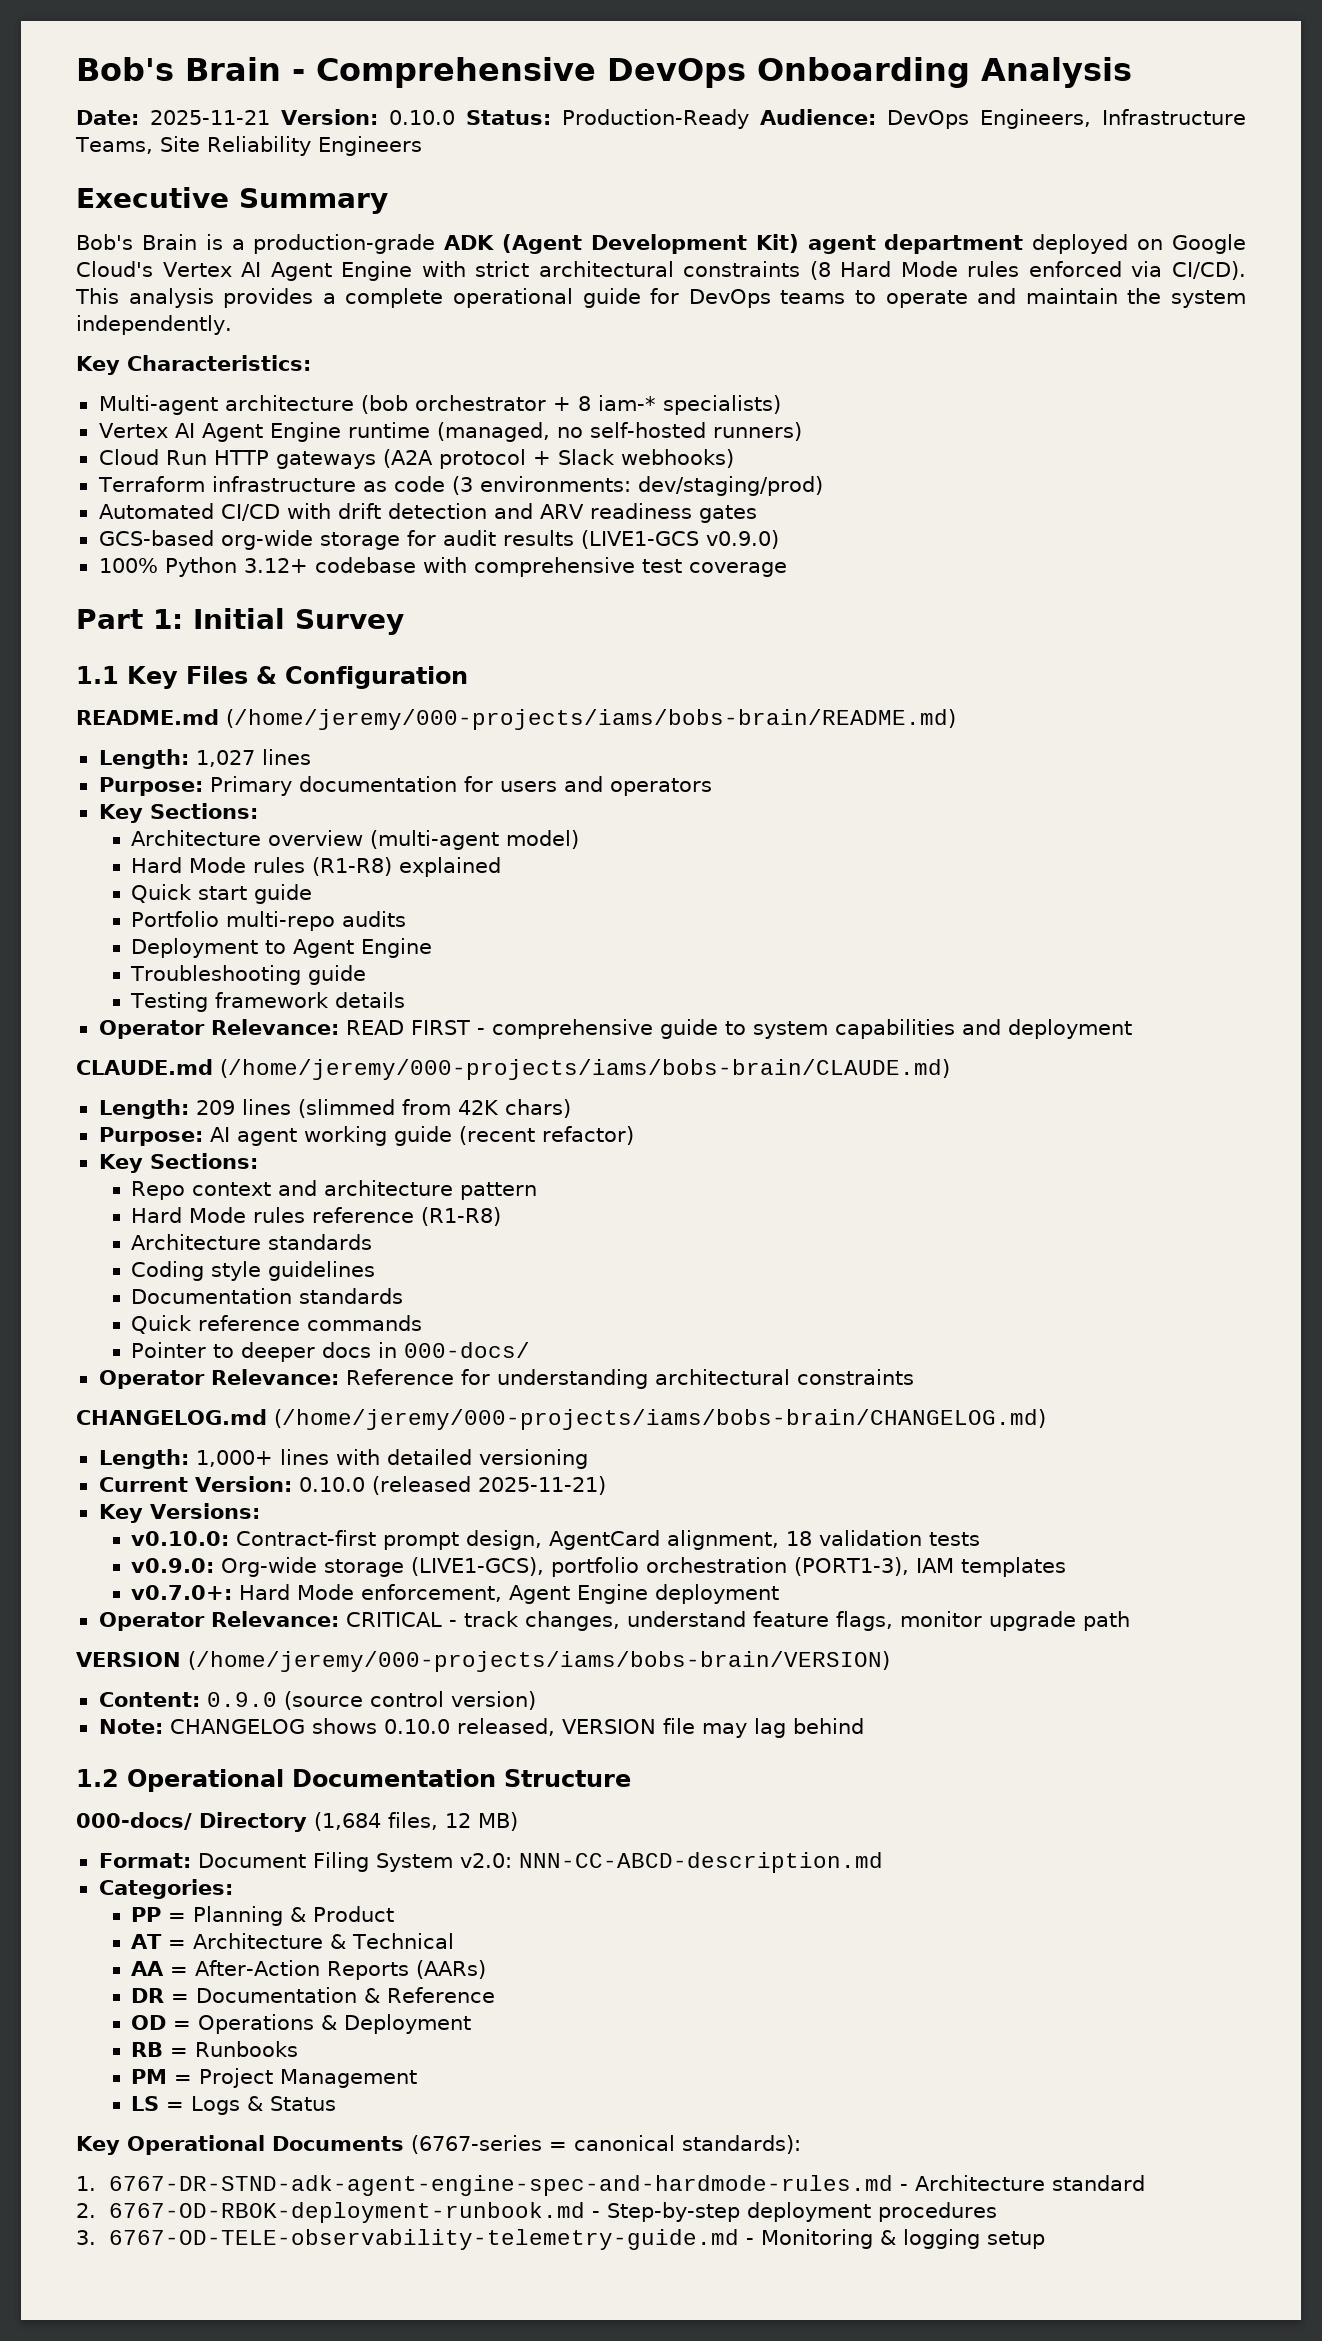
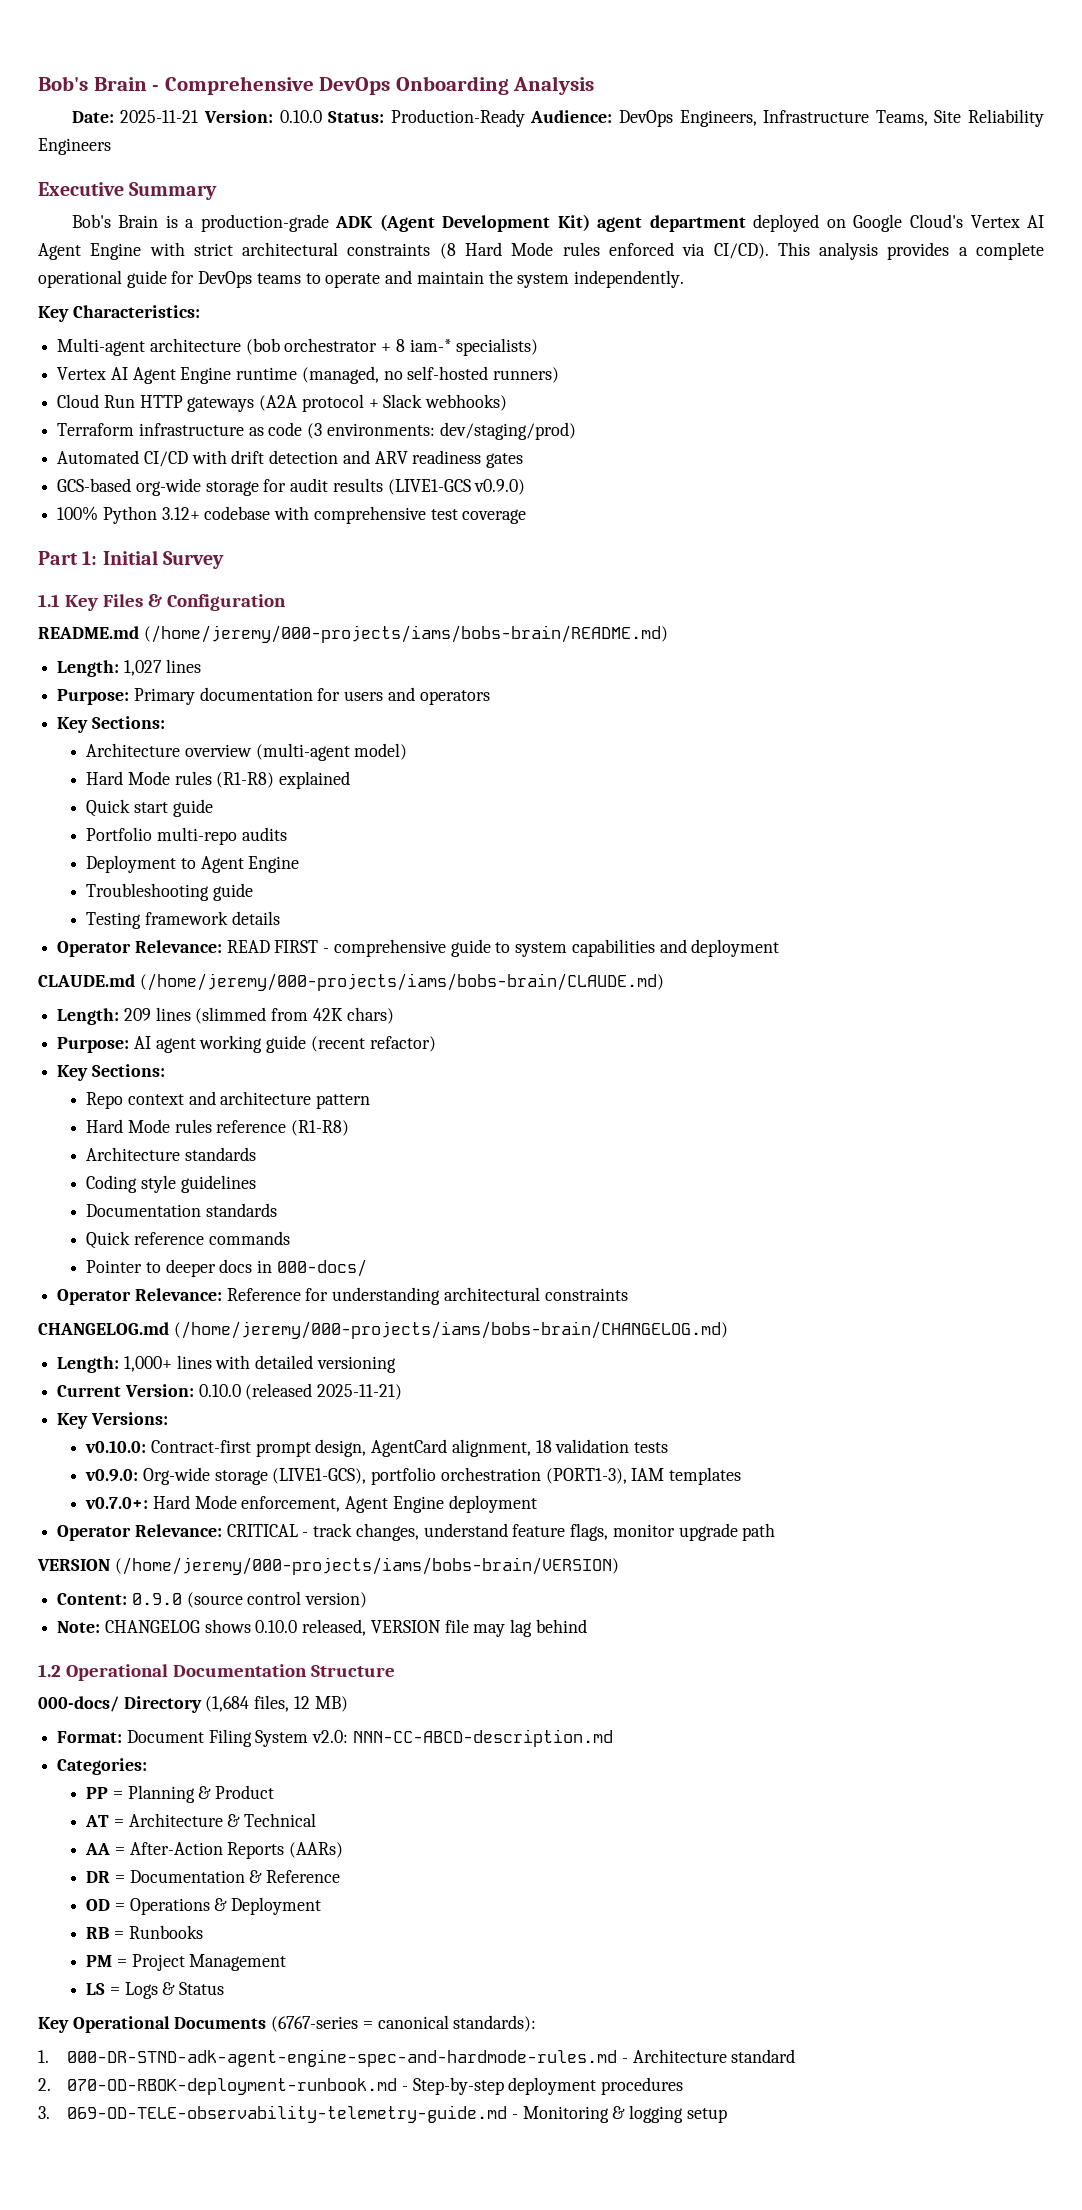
- 1. 6767-DR-STND-adk-agent-engine-spec-and-hardmode-rules.md - Architecture standard
+ 1. 000-DR-STND-adk-agent-engine-spec-and-hardmode-rules.md - Architecture standard
- 2. 6767-OD-RBOK-deployment-runbook.md - Step-by-step deployment procedures
+ 2. 070-OD-RBOK-deployment-runbook.md - Step-by-step deployment procedures
- 3. 6767-OD-TELE-observability-telemetry-guide.md - Monitoring & logging setup
+ 3. 069-OD-TELE-observability-telemetry-guide.md - Monitoring & logging setup

